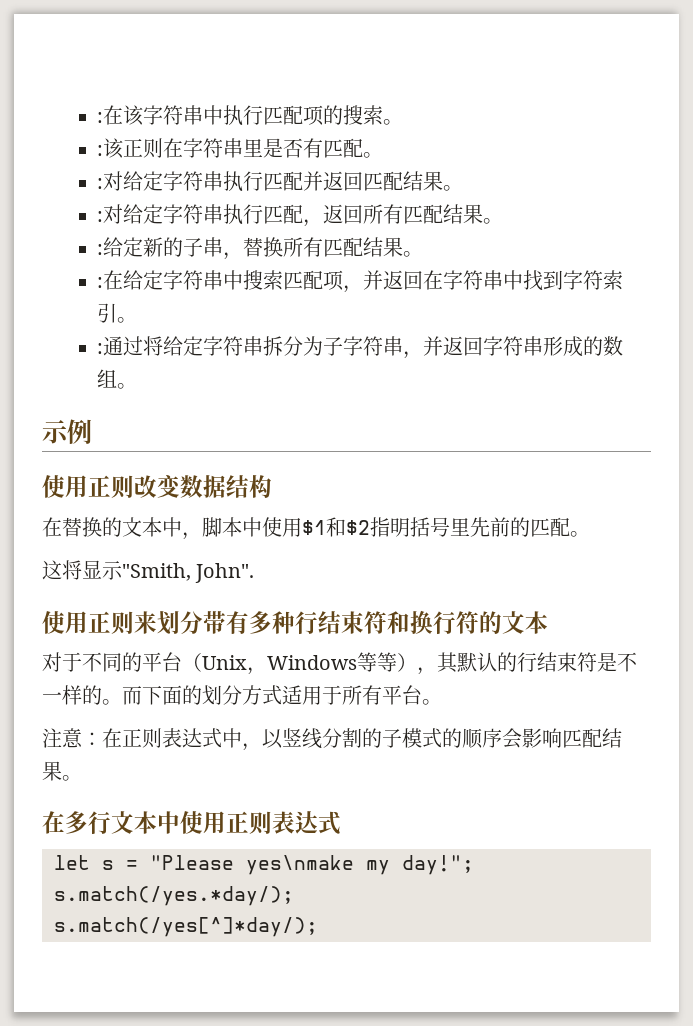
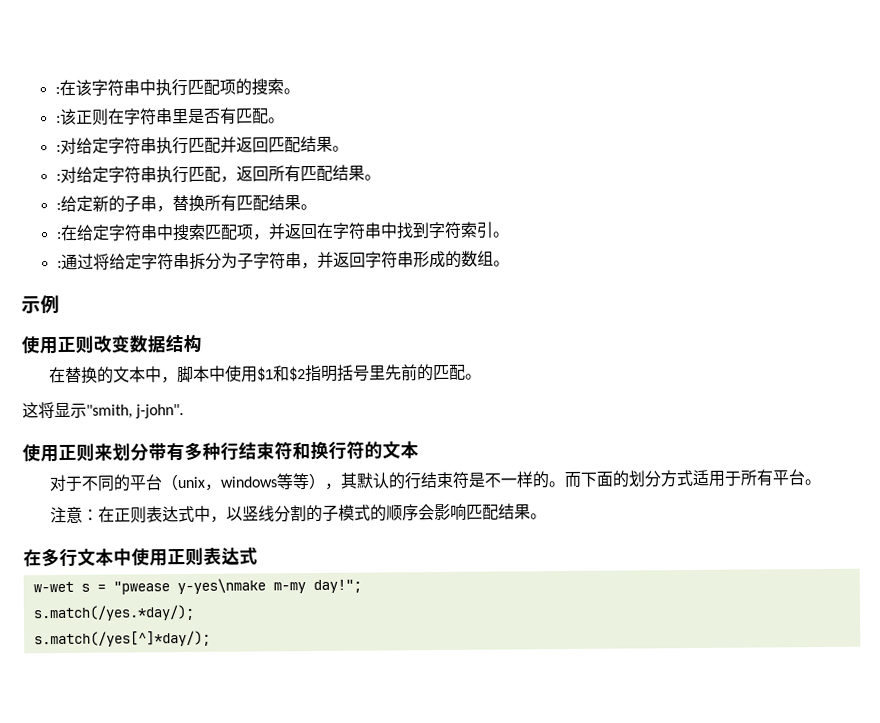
- 这将显示"Smith, John".
+ 这将显示"smith, j-john".
- 对于不同的平台（Unix，Windows等等），其默认的行结束符是不一样的。
+ 对于不同的平台（unix，windows等等），其默认的行结束符是不一样的。
- let s = "Please yes\nmake my day!";
+ w-wet s = "pwease y-yes\nmake m-my day!";

